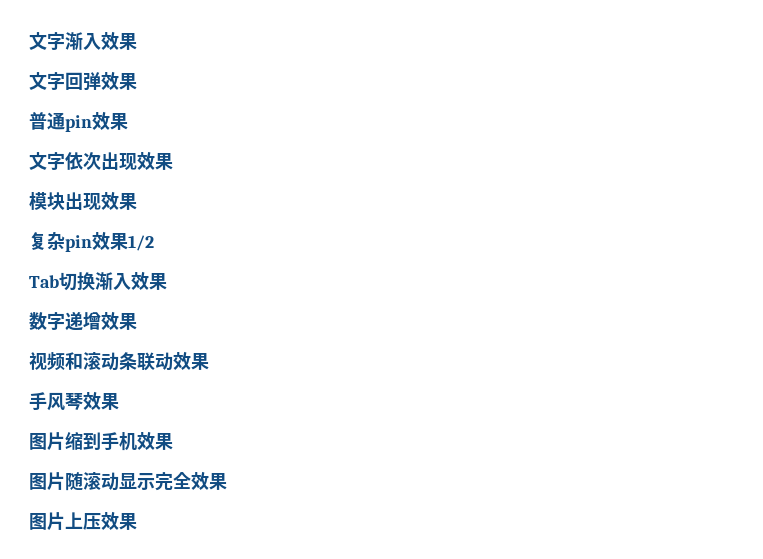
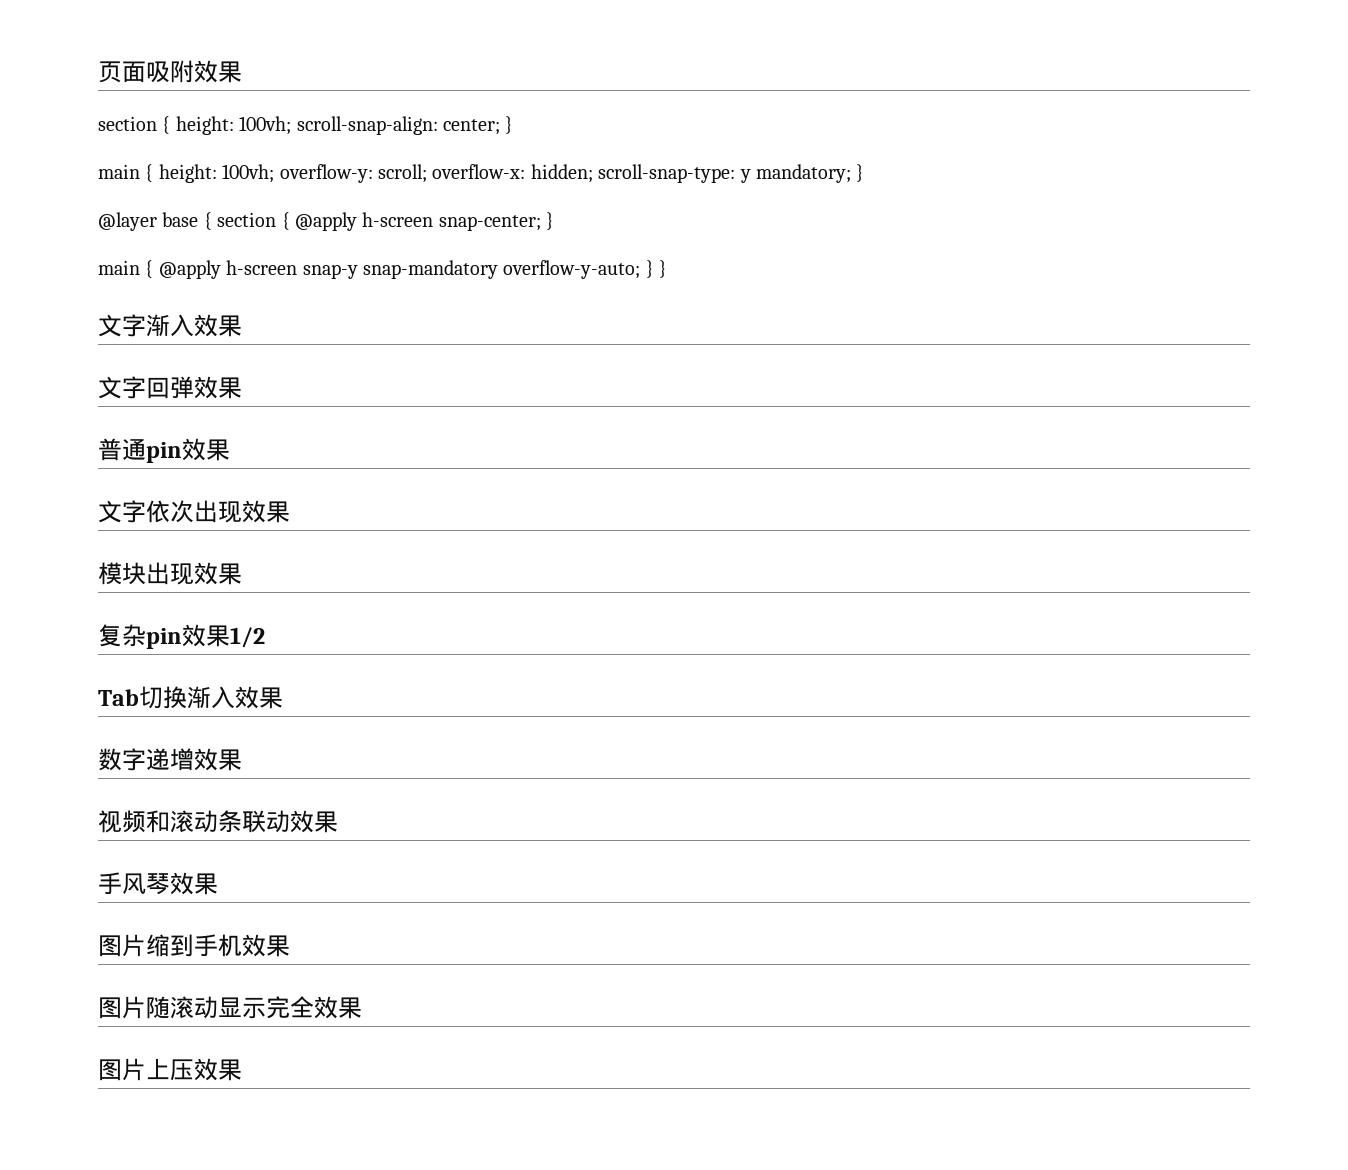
+ 页面吸附效果
+ section { height: 100vh; scroll-snap-align: center; }
+ main { height: 100vh; overflow-y: scroll; overflow-x: hidden; scroll-snap-type: y mandatory; }
+ @layer base { section { @apply h-screen snap-center; }
+ main { @apply h-screen snap-y snap-mandatory overflow-y-auto; } }

